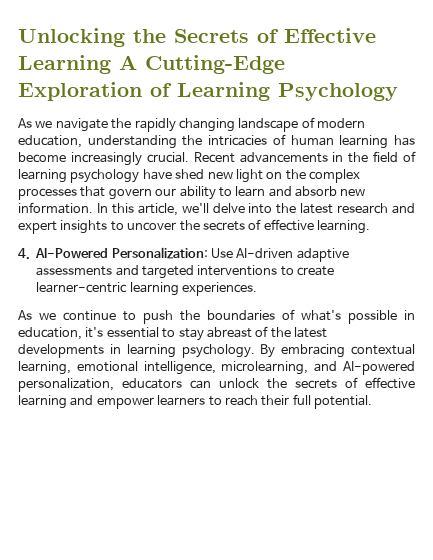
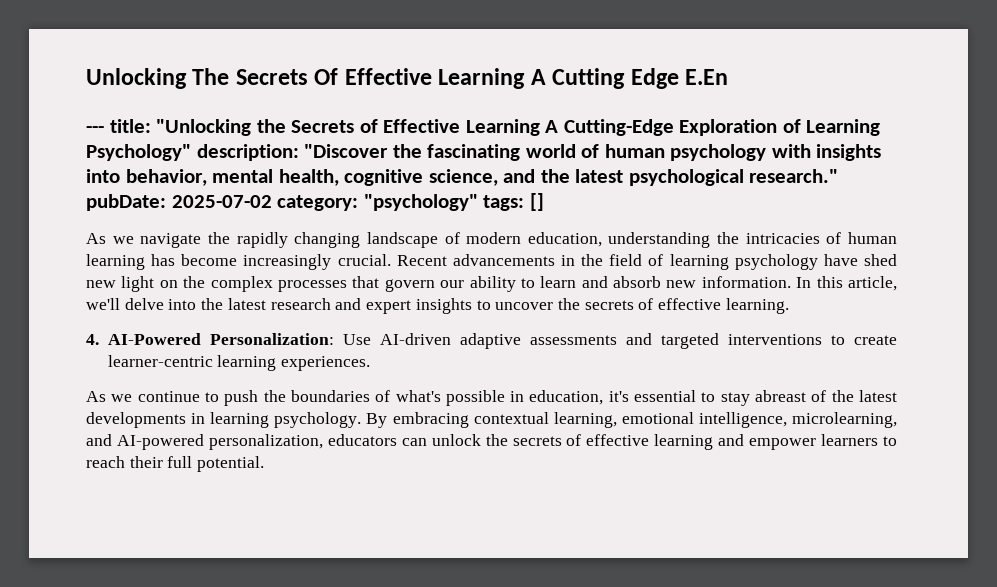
- Unlocking the Secrets of Effective Learning A Cutting-Edge Exploration of Learning Psychology
+ Unlocking The Secrets Of Effective Learning A Cutting Edge E.En
+ --- title: "Unlocking the Secrets of Effective Learning A Cutting-Edge Exploration of Learning Psychology" description: "Discover the fascinating world of human psychology with insights into behavior, mental health, cognitive science, and the latest psychological research." pubDate: 2025-07-02 category: "psychology" tags: []

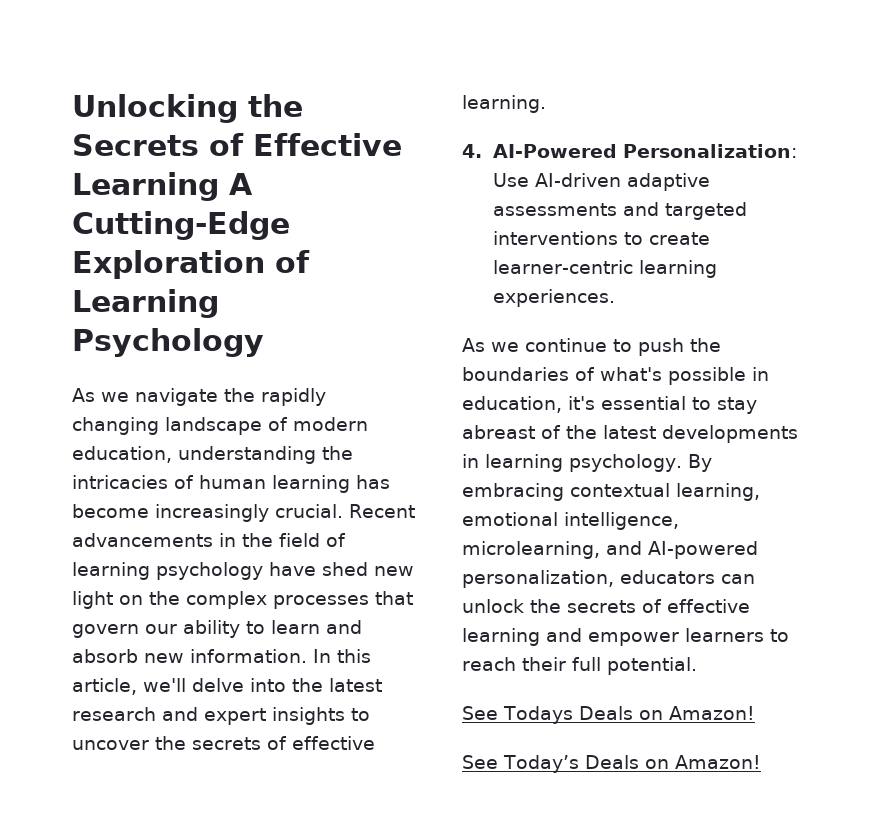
- Unlocking The Secrets Of Effective Learning A Cutting Edge E.En
- --- title: "Unlocking the Secrets of Effective Learning A Cutting-Edge Exploration of Learning Psychology" description: "Discover the fascinating world of human psychology with insights into behavior, mental health, cognitive science, and the latest psychological research." pubDate: 2025-07-02 category: "psychology" tags: []
+ Unlocking the Secrets of Effective Learning A Cutting-Edge Exploration of Learning Psychology
+ See Todays Deals on Amazon!
+ See Today’s Deals on Amazon!

